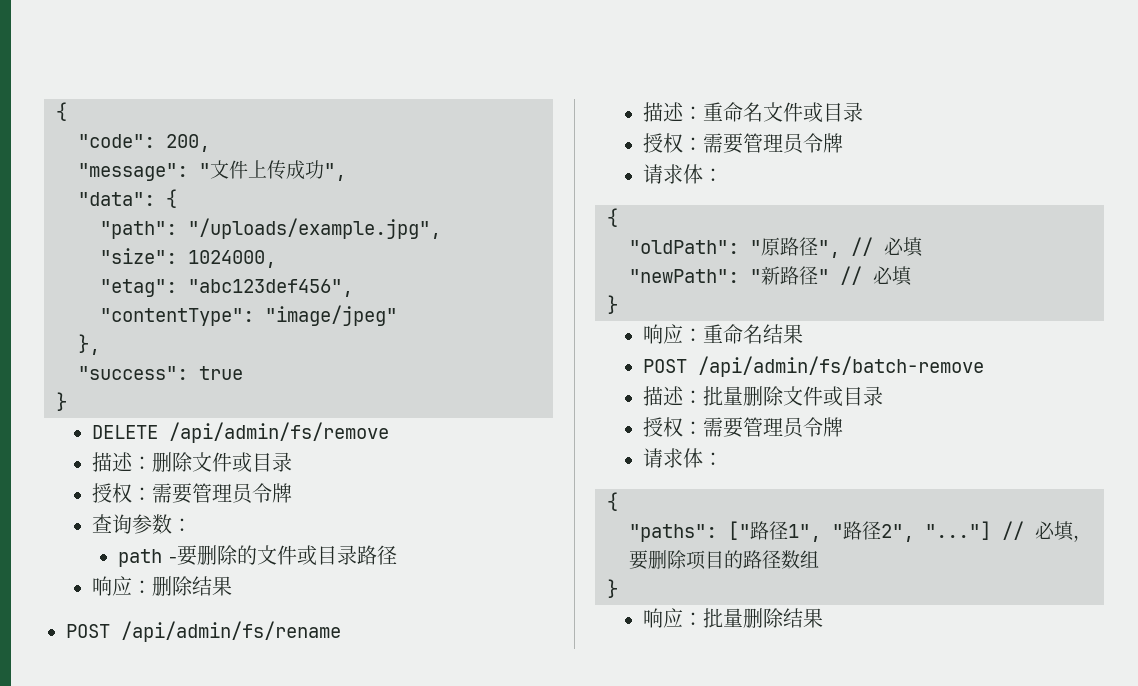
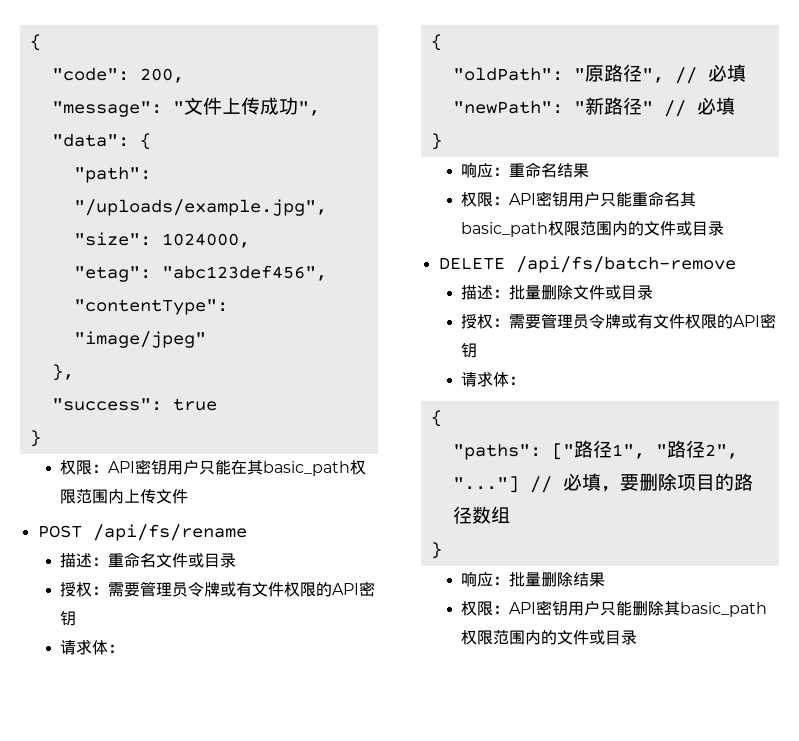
- DELETE /api/admin/fs/remove
- 描述：删除文件或目录
- 授权：需要管理员令牌
- 查询参数：
- path -要删除的文件或目录路径
- 响应：删除结果
- POST /api/admin/fs/rename
+ 权限：API密钥用户只能在其basic_path权限范围内上传文件
+ POST /api/fs/rename
  描述：重命名文件或目录
- 授权：需要管理员令牌
+ 授权：需要管理员令牌或有文件权限的API密钥
- POST /api/admin/fs/batch-remove
+ 权限：API密钥用户只能重命名其basic_path权限范围内的文件或目录
+ DELETE /api/fs/batch-remove
  描述：批量删除文件或目录
- 授权：需要管理员令牌
+ 授权：需要管理员令牌或有文件权限的API密钥
+ 权限：API密钥用户只能删除其basic_path权限范围内的文件或目录

